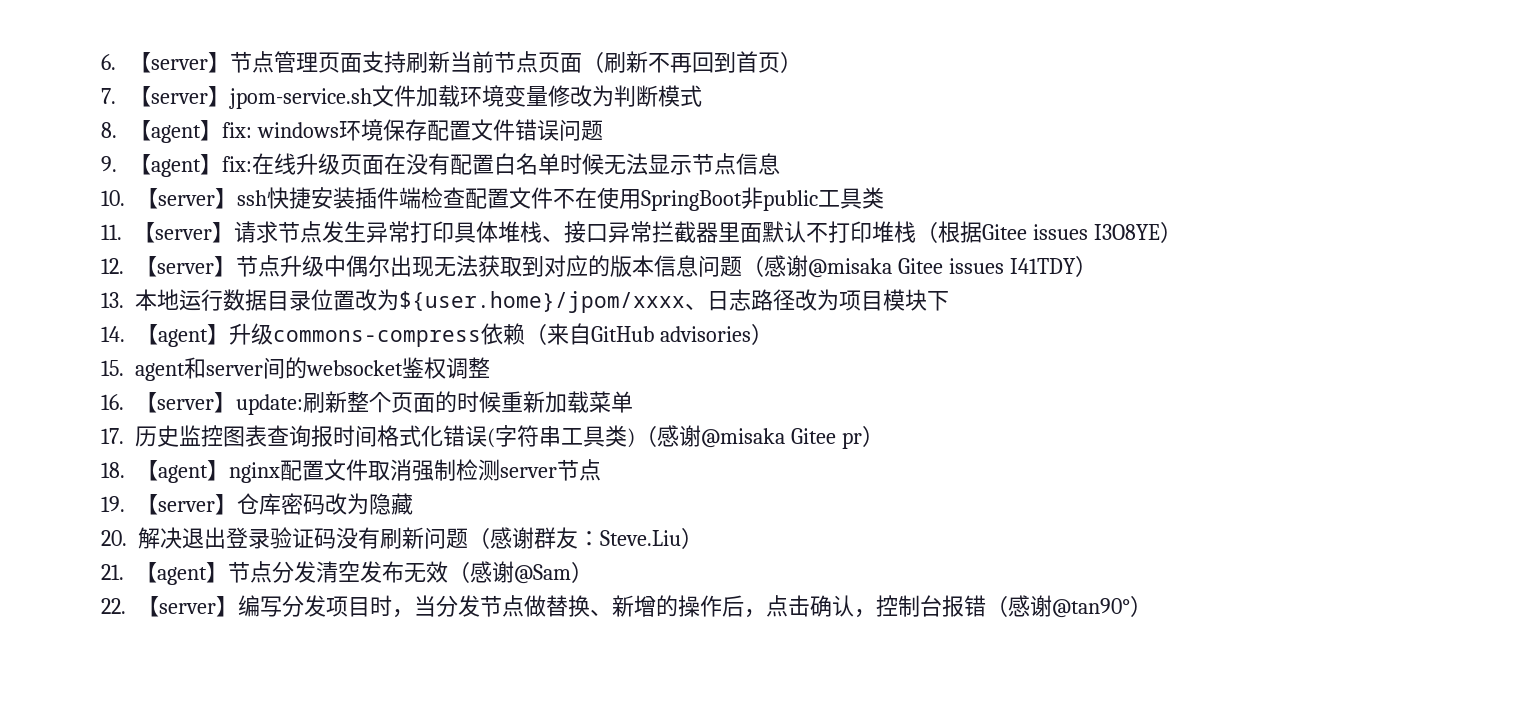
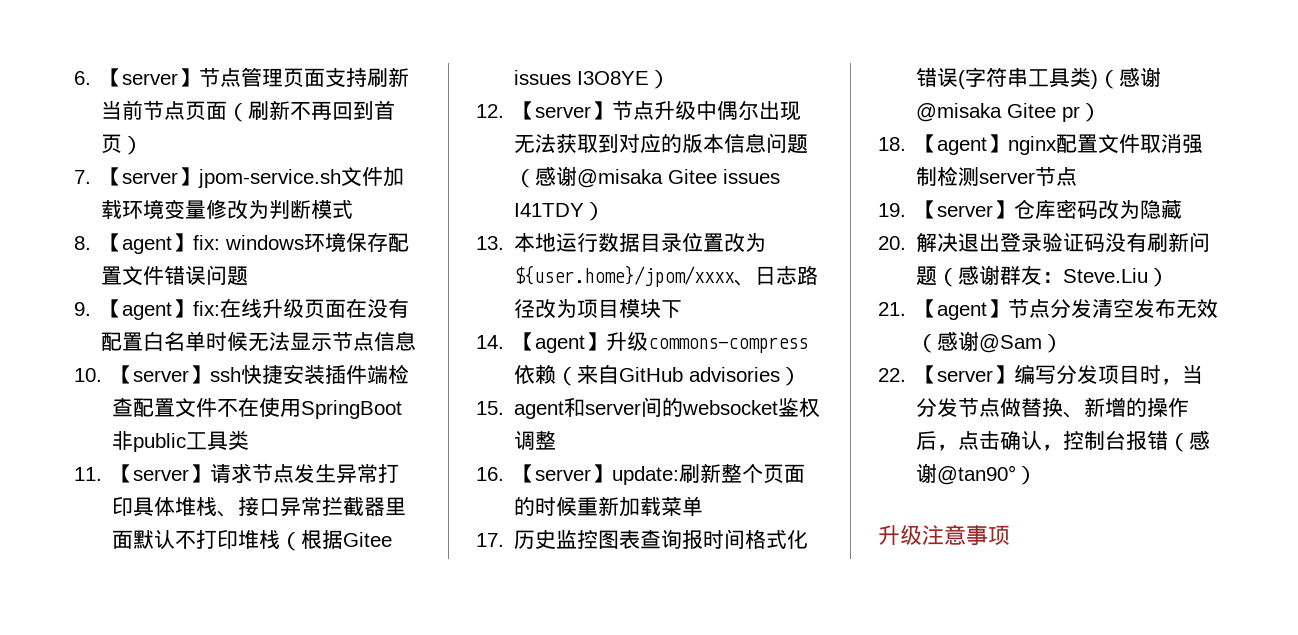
+ 升级注意事项

